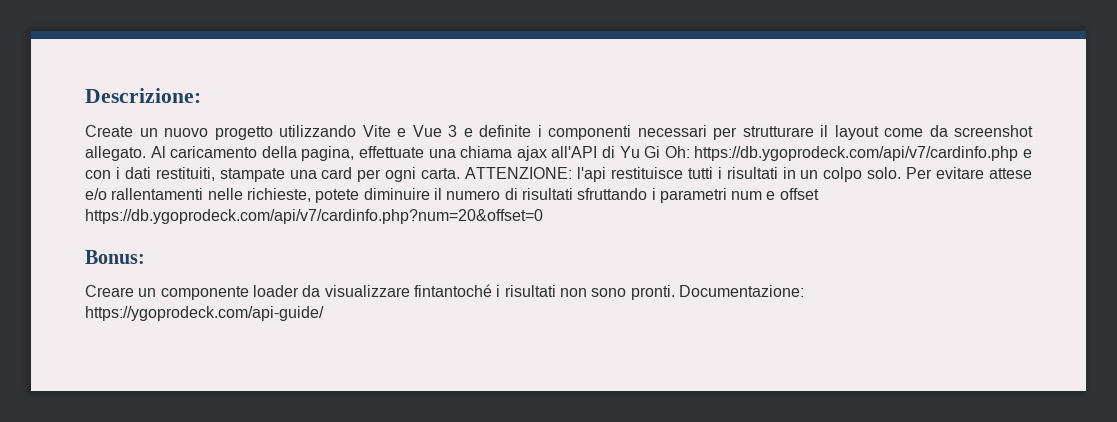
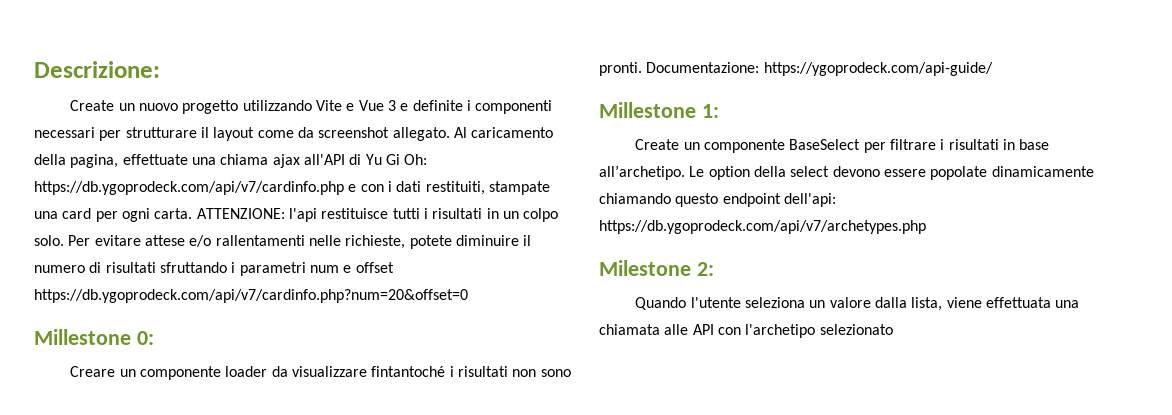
- Bonus:
+ Millestone 0:
+ Millestone 1:
+ Create un componente BaseSelect per filtrare i risultati in base all’archetipo. Le option della select devono essere popolate dinamicamente chiamando questo endpoint dell'api: https://db.ygoprodeck.com/api/v7/archetypes.php
+ Milestone 2:
+ Quando l'utente seleziona un valore dalla lista, viene effettuata una chiamata alle API con l'archetipo selezionato

